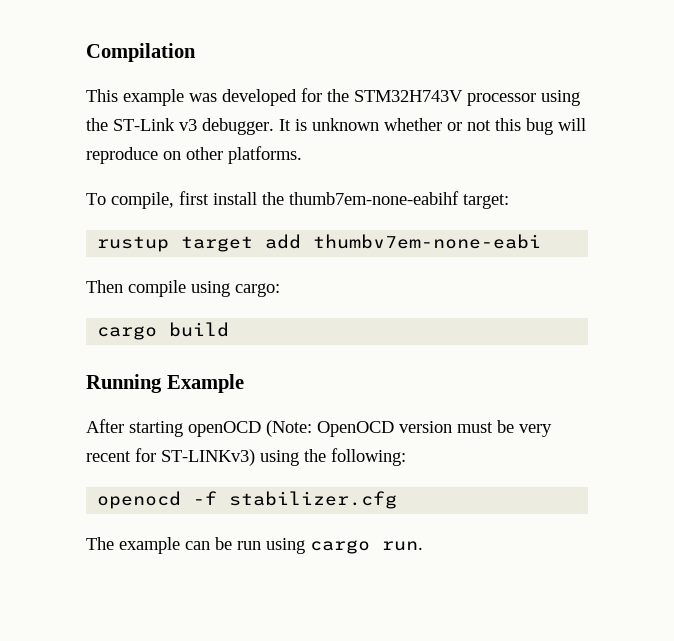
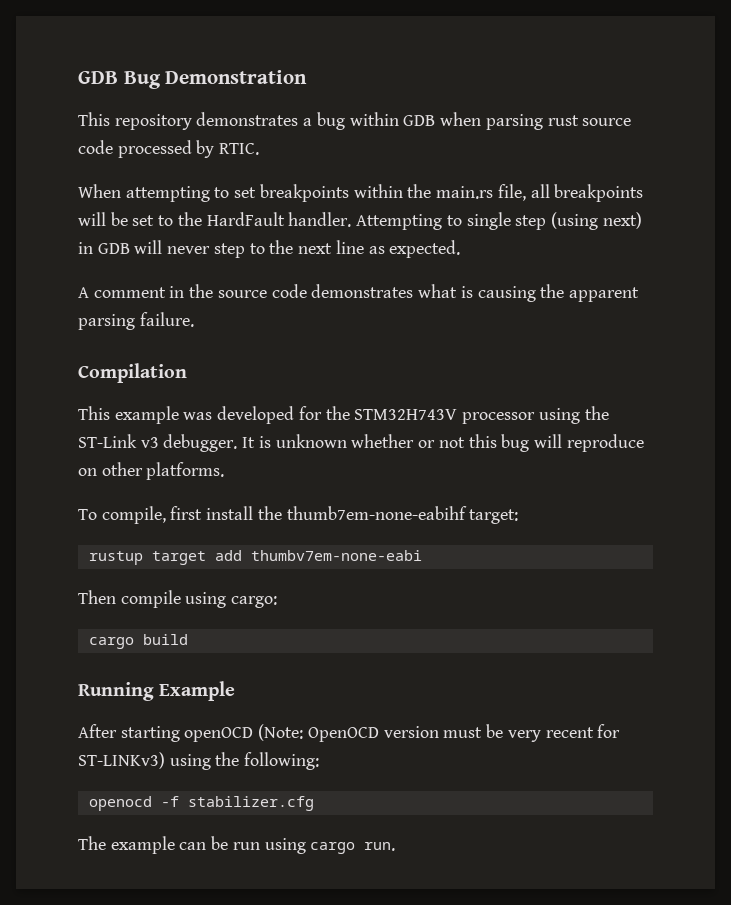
+ GDB Bug Demonstration
+ This repository demonstrates a bug within GDB when parsing rust source code processed by RTIC.
+ When attempting to set breakpoints within the main.rs file, all breakpoints will be set to the HardFault handler. Attempting to single step (using next) in GDB will never step to the next line as expected.
+ A comment in the source code demonstrates what is causing the apparent parsing failure.

